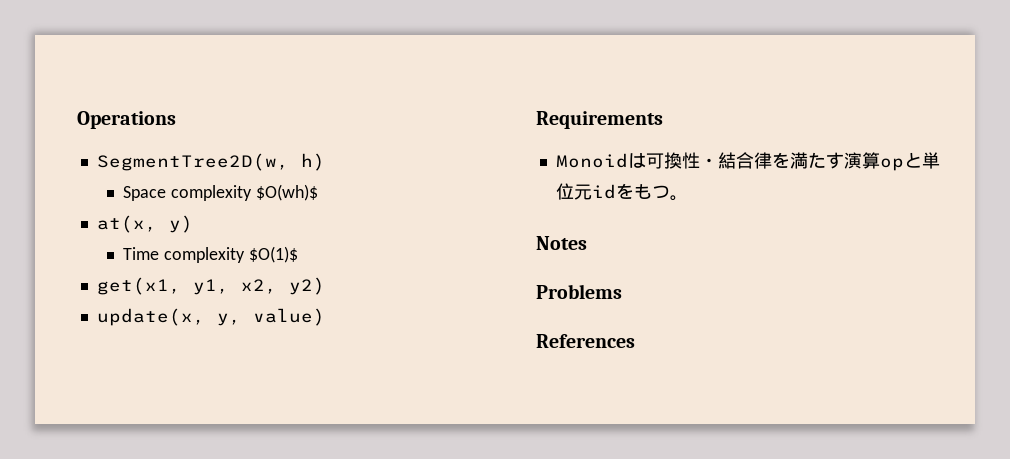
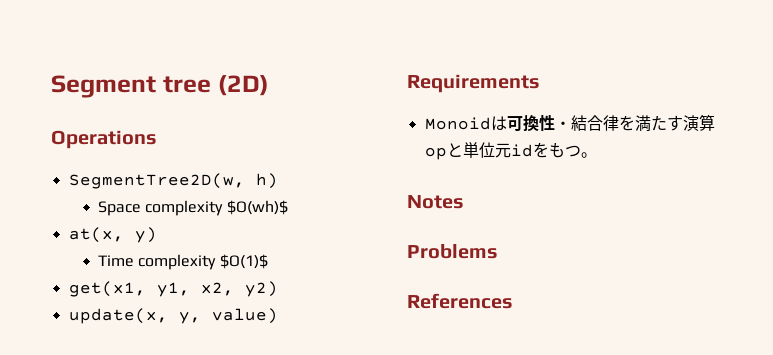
+ Segment tree (2D)

